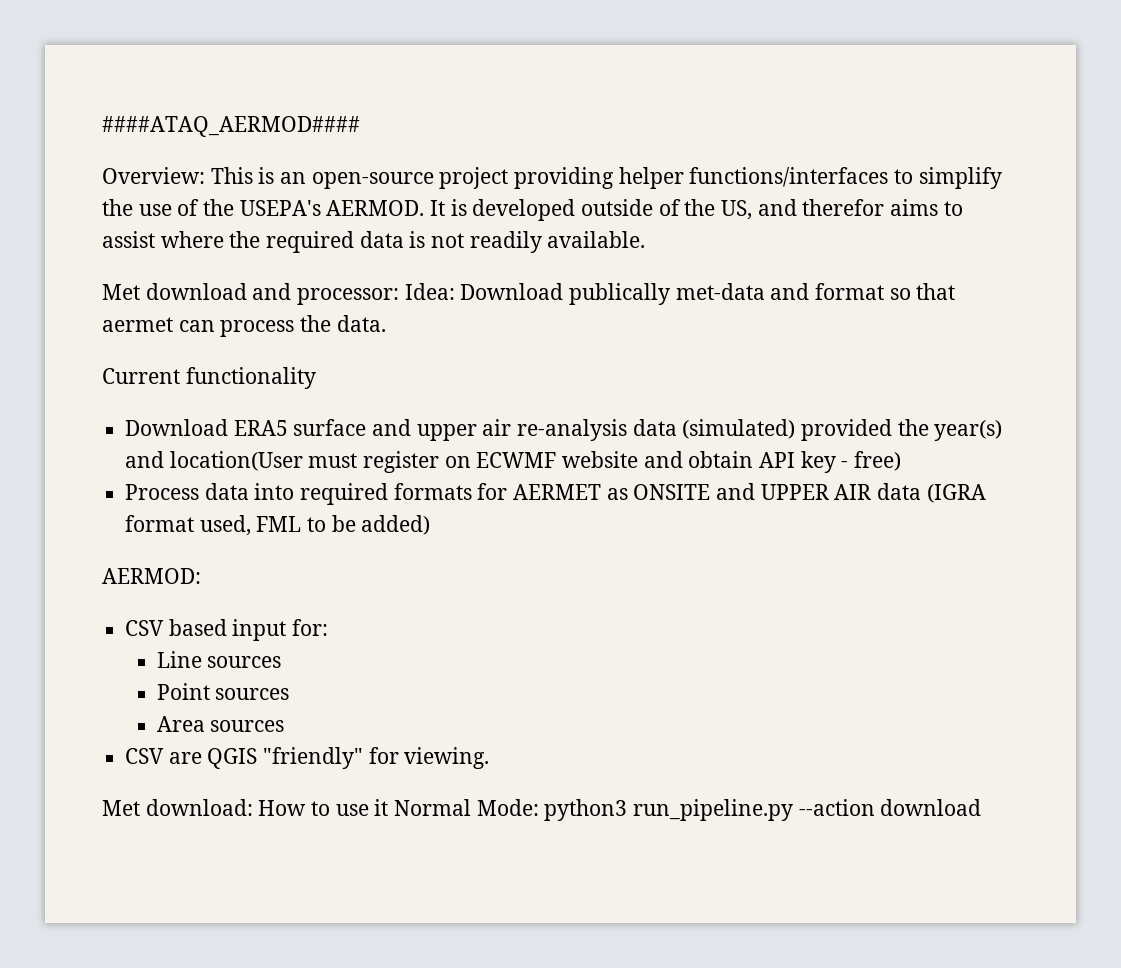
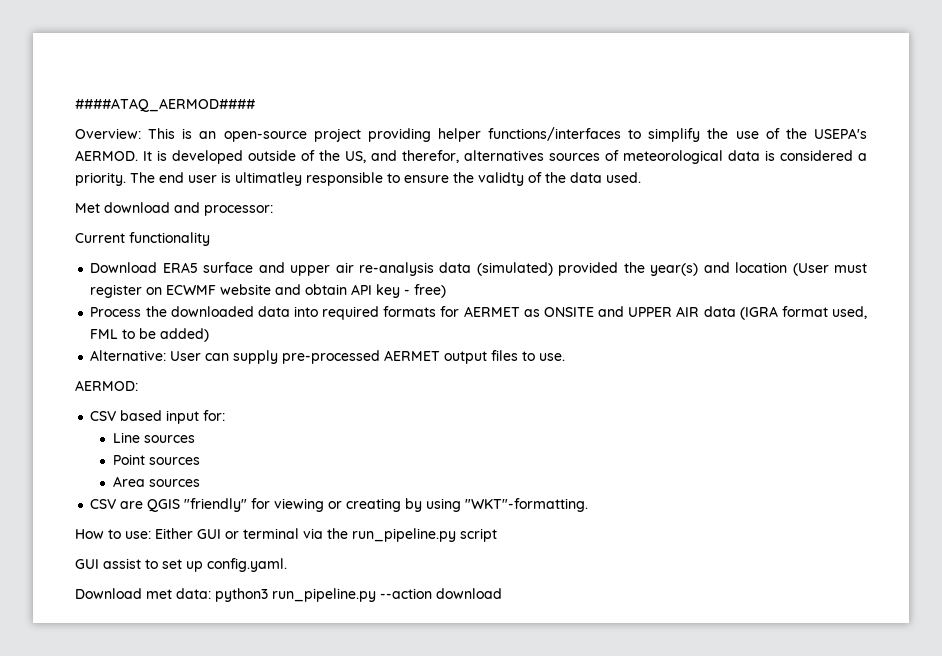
- It is developed outside of the US, and therefor aims to assist where the required data is not readily available.
- Met download and processor: Idea: Download publically met-data and format so that aermet can process the data.
+ It is developed outside of the US, and therefor, alternatives sources of meteorological data is considered a priority. The end user is ultimatley responsible to ensure the validty of the data used.
+ Met download and processor:
- Download ERA5 surface and upper air re-analysis data (simulated) provided the year(s) and location(User must register on ECWMF website and obtain API key - free)
+ Download ERA5 surface and upper air re-analysis data (simulated) provided the year(s) and location (User must register on ECWMF website and obtain API key - free)
- Process data into required formats for AERMET as ONSITE and UPPER AIR data (IGRA format used, FML to be added)
+ Process the downloaded data into required formats for AERMET as ONSITE and UPPER AIR data (IGRA format used, FML to be added)
+ Alternative: User can supply pre-processed AERMET output files to use.
- CSV are QGIS "friendly" for viewing.
- Met download: How to use it Normal Mode: python3 run_pipeline.py --action download
+ CSV are QGIS "friendly" for viewing or creating by using "WKT"-formatting.
+ How to use: Either GUI or terminal via the run_pipeline.py script
+ GUI assist to set up config.yaml.
+ Download met data: python3 run_pipeline.py --action download

